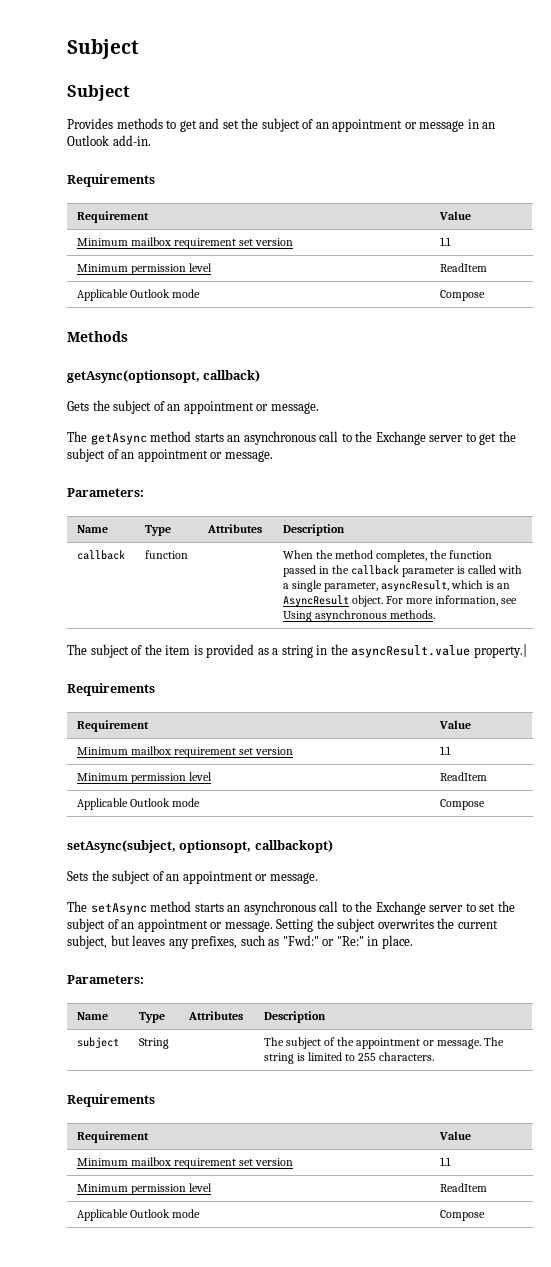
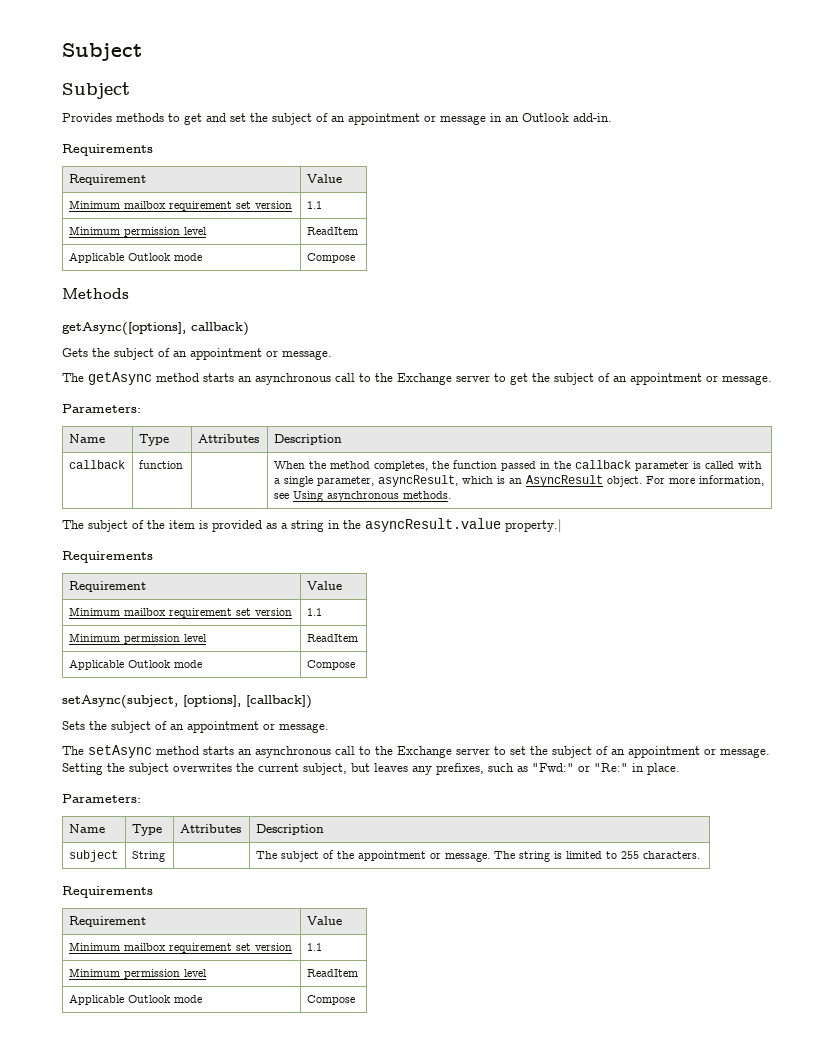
- getAsync(optionsopt, callback)
+ getAsync([options], callback)
- setAsync(subject, optionsopt, callbackopt)
+ setAsync(subject, [options], [callback])

